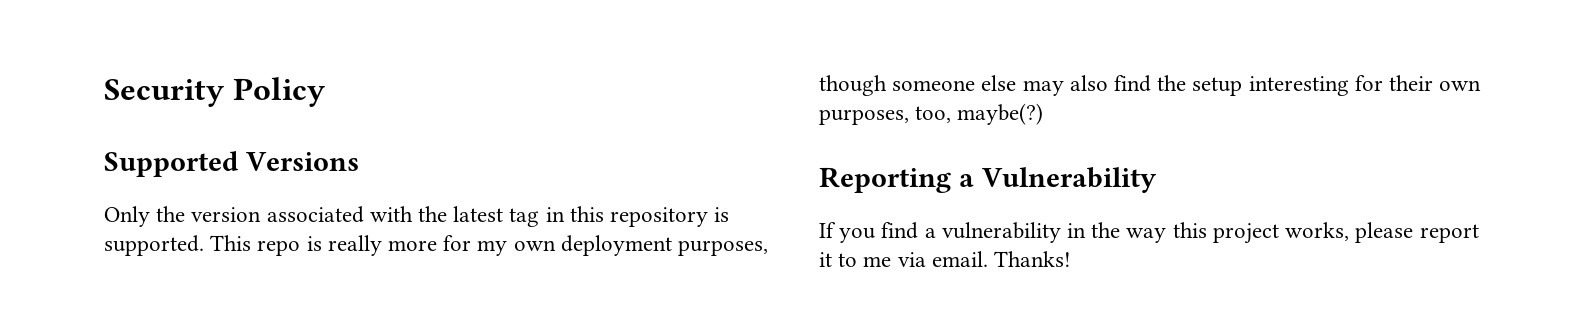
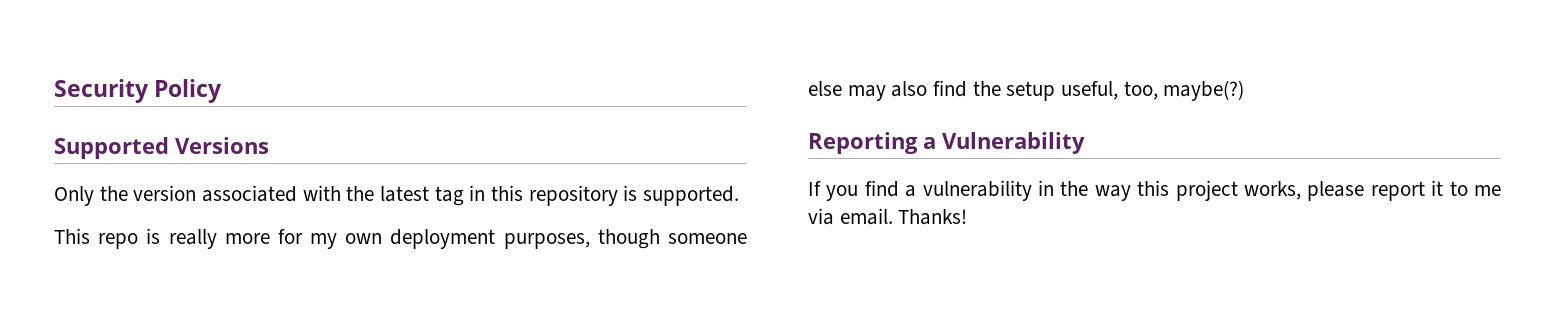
- Only the version associated with the latest tag in this repository is supported. This repo is really more for my own deployment purposes, though someone else may also find the setup interesting for their own purposes, too, maybe(?)
+ Only the version associated with the latest tag in this repository is supported.
+ This repo is really more for my own deployment purposes, though someone else may also find the setup useful, too, maybe(?)

